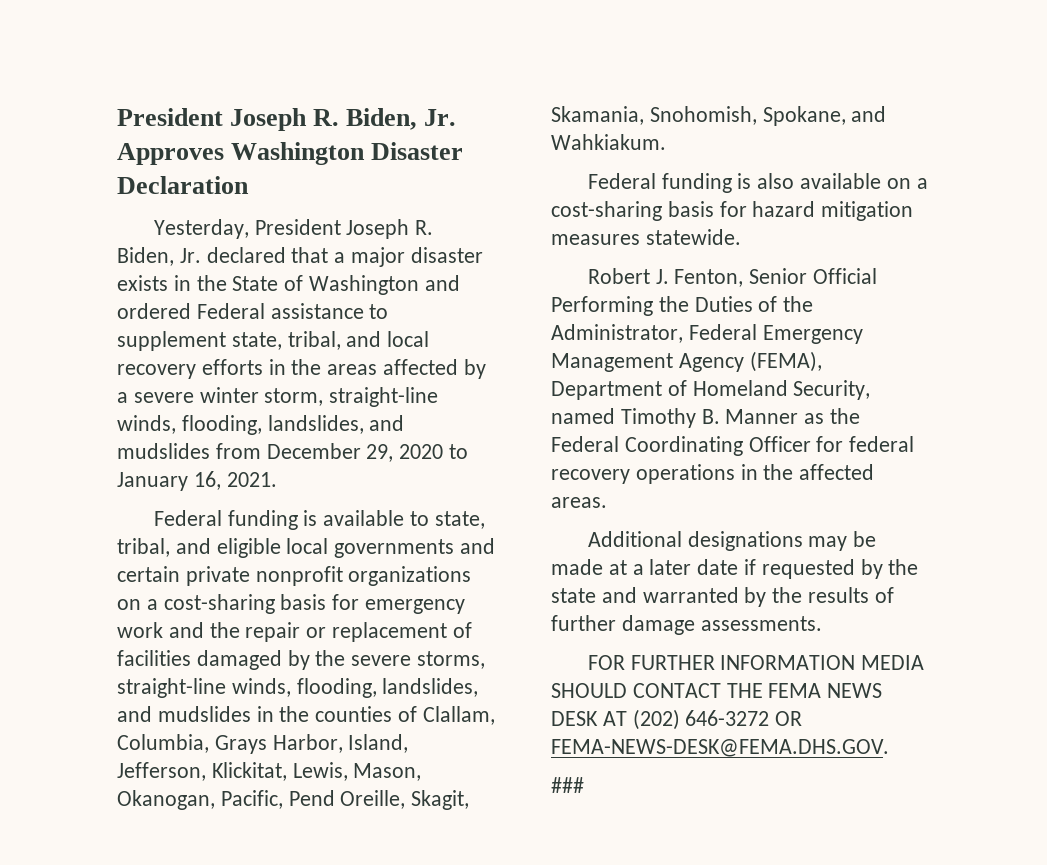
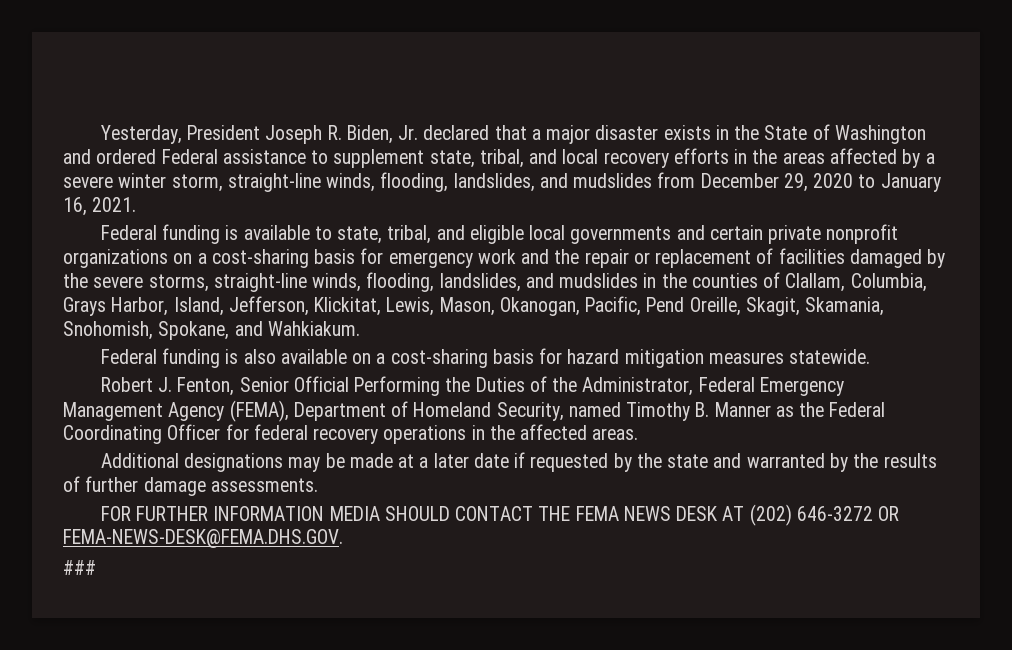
- President Joseph R. Biden, Jr. Approves Washington Disaster Declaration

